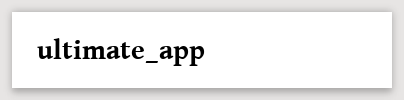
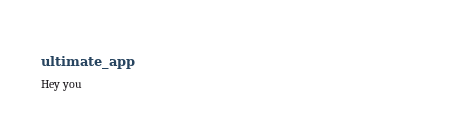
+ Hey you

